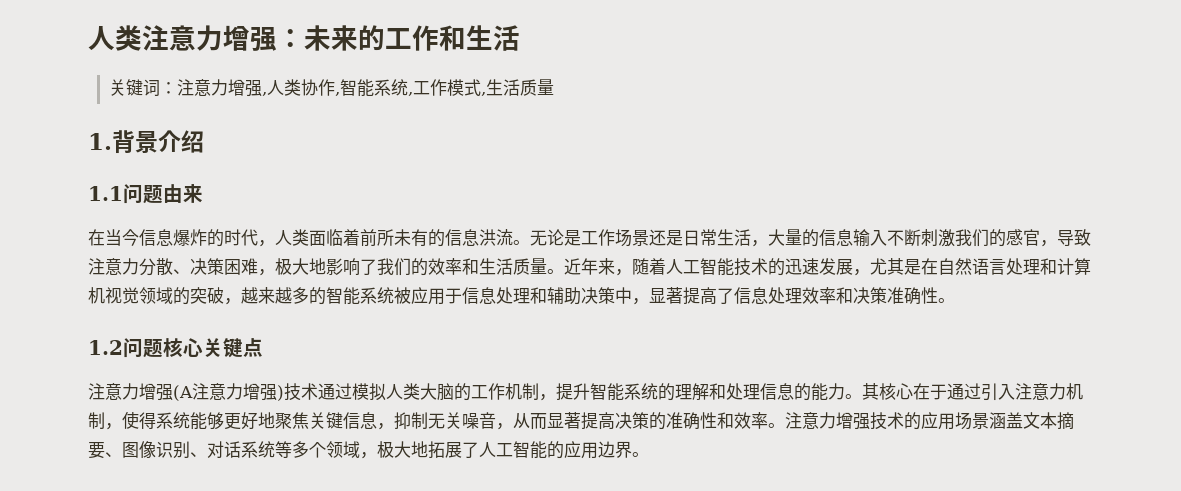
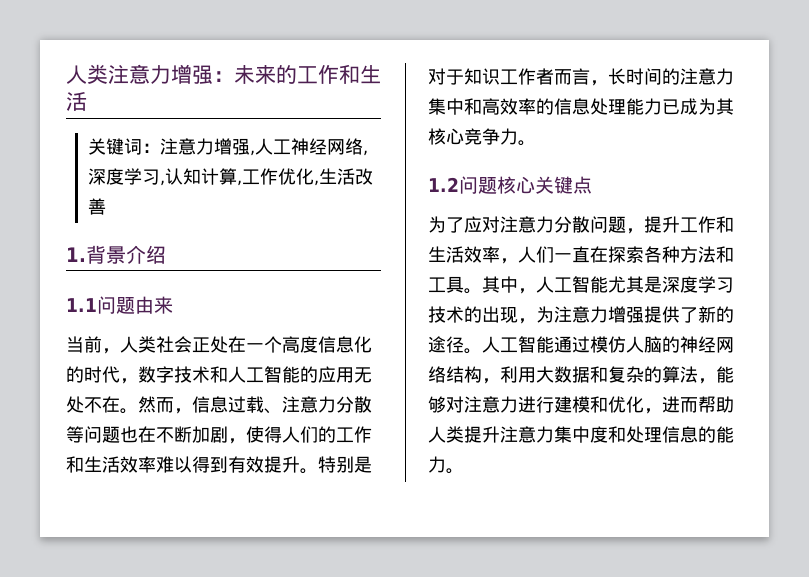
- 关键词：注意力增强,人类协作,智能系统,工作模式,生活质量
+ 关键词：注意力增强,人工神经网络,深度学习,认知计算,工作优化,生活改善
- 在当今信息爆炸的时代，人类面临着前所未有的信息洪流。无论是工作场景还是日常生活，大量的信息输入不断刺激我们的感官，导致注意力分散、决策困难，极大地影响了我们的效率和生活质量。近年来，随着人工智能技术的迅速发展，尤其是在自然语言处理和计算机视觉领域的突破，越来越多的智能系统被应用于信息处理和辅助决策中，显著提高了信息处理效率和决策准确性。
+ 当前，人类社会正处在一个高度信息化的时代，数字技术和人工智能的应用无处不在。然而，信息过载、注意力分散等问题也在不断加剧，使得人们的工作和生活效率难以得到有效提升。特别是对于知识工作者而言，长时间的注意力集中和高效率的信息处理能力已成为其核心竞争力。
- 注意力增强(A注意力增强)技术通过模拟人类大脑的工作机制，提升智能系统的理解和处理信息的能力。其核心在于通过引入注意力机制，使得系统能够更好地聚焦关键信息，抑制无关噪音，从而显著提高决策的准确性和效率。注意力增强技术的应用场景涵盖文本摘要、图像识别、对话系统等多个领域，极大地拓展了人工智能的应用边界。
+ 为了应对注意力分散问题，提升工作和生活效率，人们一直在探索各种方法和工具。其中，人工智能尤其是深度学习技术的出现，为注意力增强提供了新的途径。人工智能通过模仿人脑的神经网络结构，利用大数据和复杂的算法，能够对注意力进行建模和优化，进而帮助人类提升注意力集中度和处理信息的能力。

